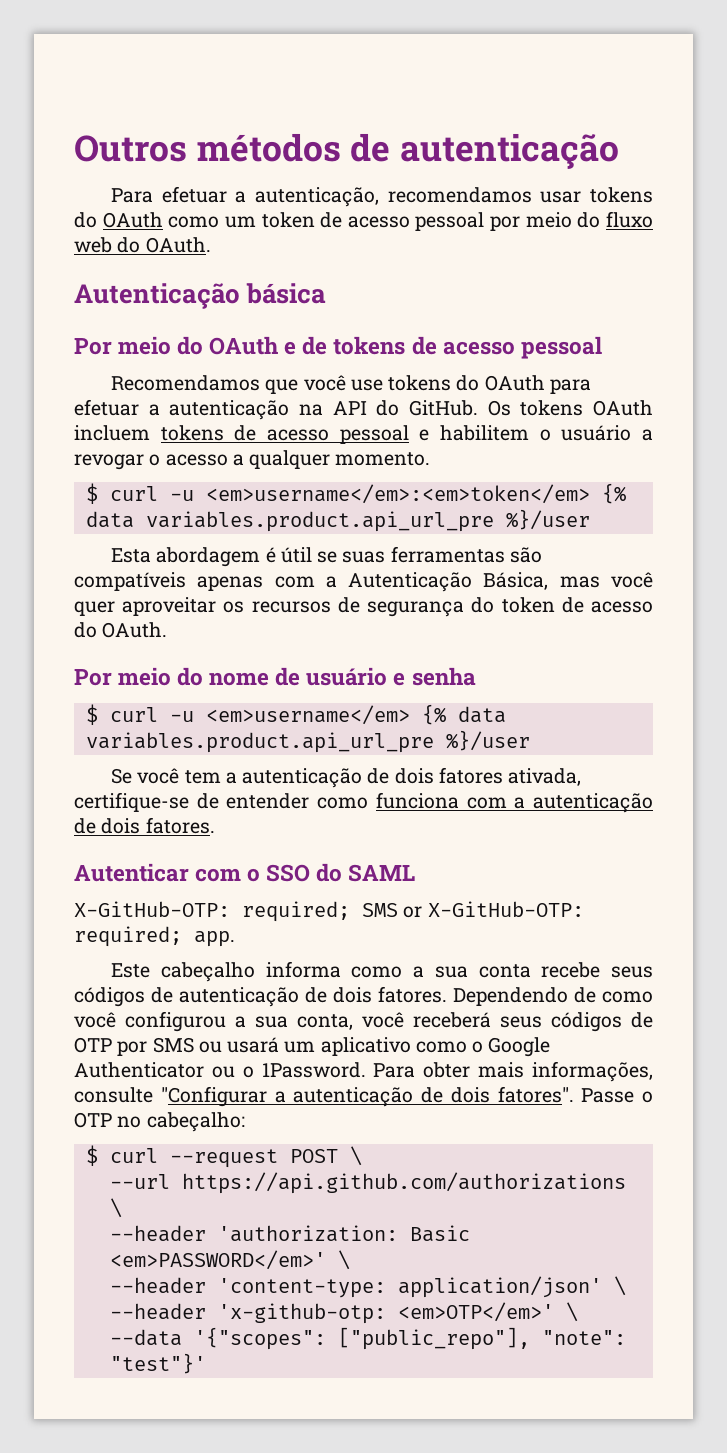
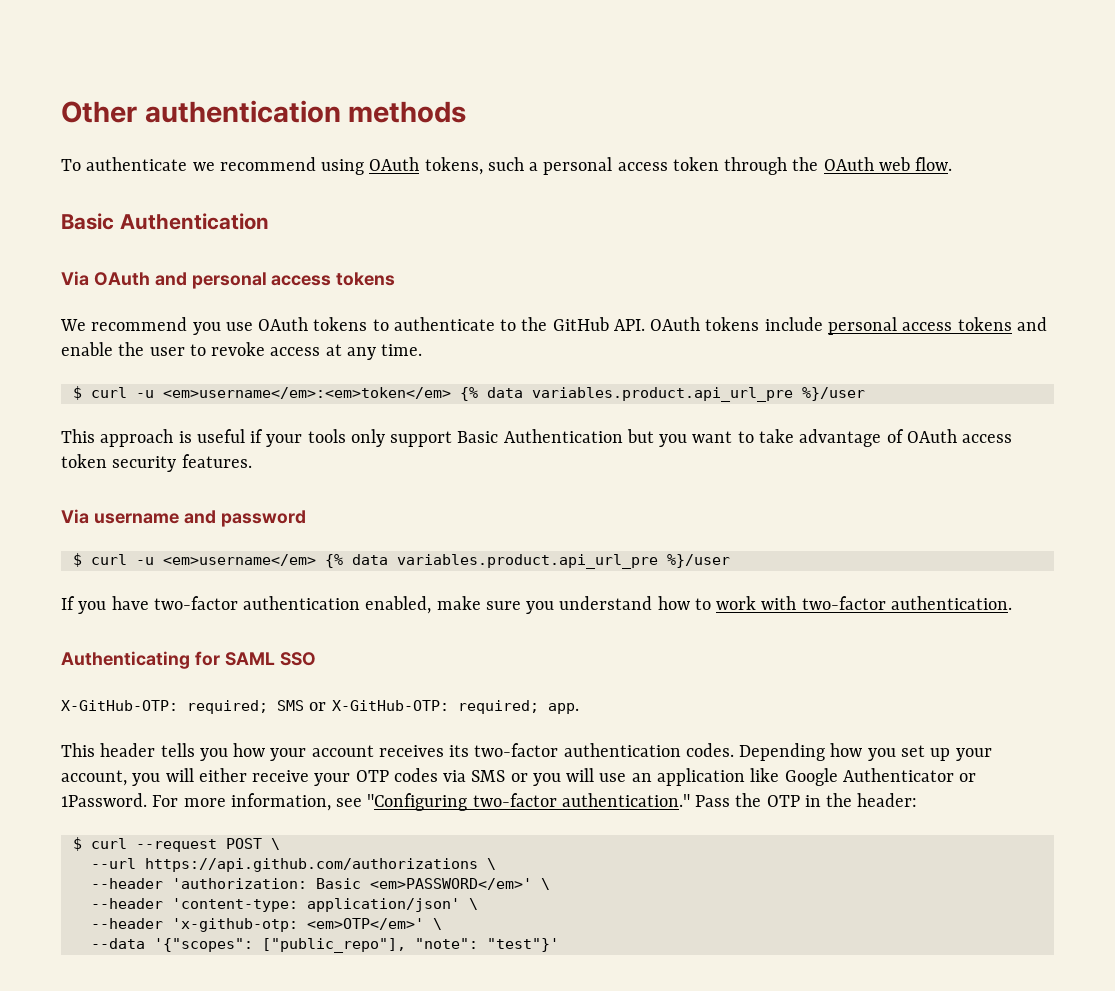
- Outros métodos de autenticação
- Para efetuar a autenticação, recomendamos usar tokens do OAuth como um token de acesso pessoal por meio do fluxo web do OAuth.
- Autenticação básica
- Por meio do OAuth e de tokens de acesso pessoal
- Recomendamos que você use tokens do OAuth para efetuar a autenticação na API do GitHub. Os tokens OAuth incluem tokens de acesso pessoal e habilitem o usuário a revogar o acesso a qualquer momento.
+ Other authentication methods
+ To authenticate we recommend using OAuth tokens, such a personal access token through the OAuth web flow.
+ Basic Authentication
+ Via OAuth and personal access tokens
+ We recommend you use OAuth tokens to authenticate to the GitHub API. OAuth tokens include personal access tokens and enable the user to revoke access at any time.
- Esta abordagem é útil se suas ferramentas são compatíveis apenas com a Autenticação Básica, mas você quer aproveitar os recursos de segurança do token de acesso do OAuth.
- Por meio do nome de usuário e senha
+ This approach is useful if your tools only support Basic Authentication but you want to take advantage of OAuth access token security features.
+ Via username and password
- Se você tem a autenticação de dois fatores ativada, certifique-se de entender como funciona com a autenticação de dois fatores.
- Autenticar com o SSO do SAML
+ If you have two-factor authentication enabled, make sure you understand how to work with two-factor authentication.
+ Authenticating for SAML SSO
- Este cabeçalho informa como a sua conta recebe seus códigos de autenticação de dois fatores. Dependendo de como você configurou a sua conta, você receberá seus códigos de OTP por SMS ou usará um aplicativo como o Google Authenticator ou o 1Password. Para obter mais informações, consulte "Configurar a autenticação de dois fatores". Passe o OTP no cabeçalho:
+ This header tells you how your account receives its two-factor authentication codes. Depending how you set up your account, you will either receive your OTP codes via SMS or you will use an application like Google Authenticator or 1Password. For more information, see "Configuring two-factor authentication." Pass the OTP in the header:

